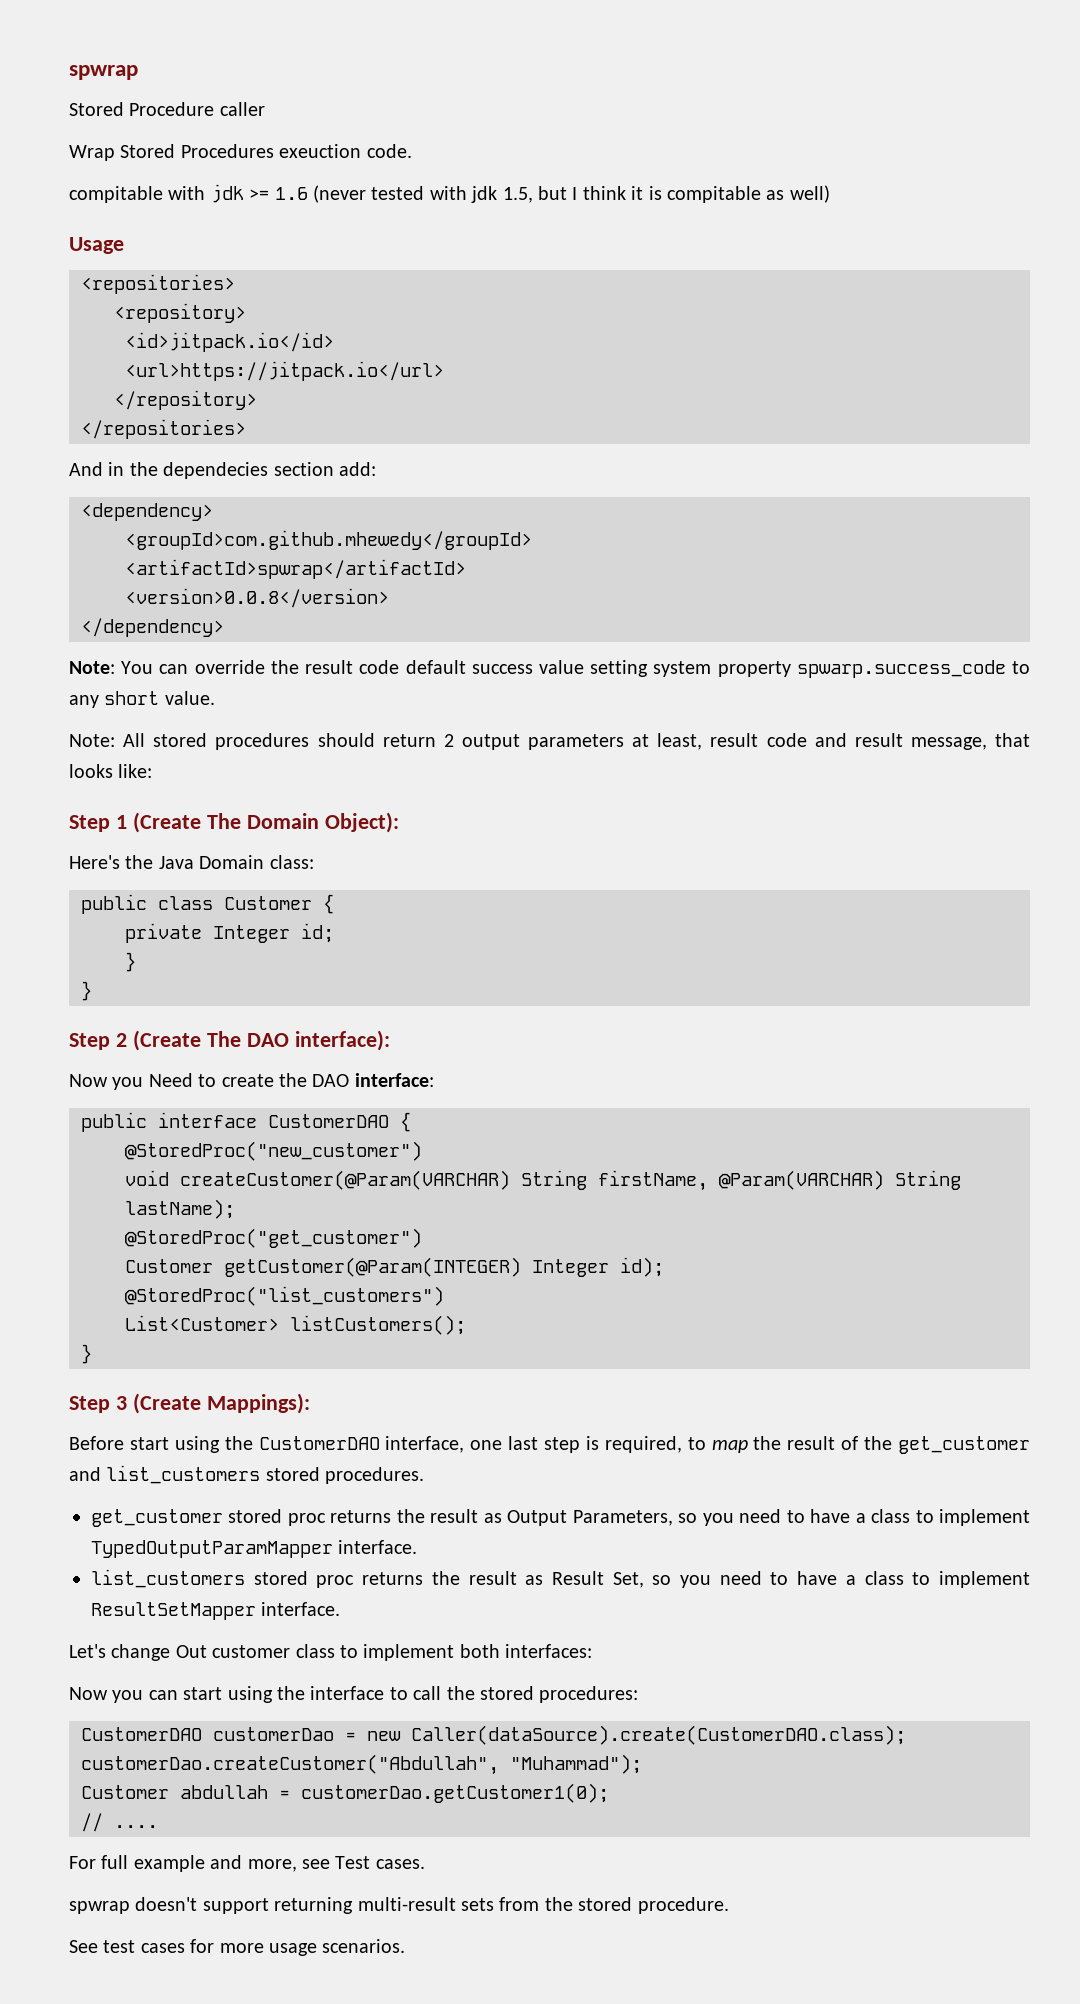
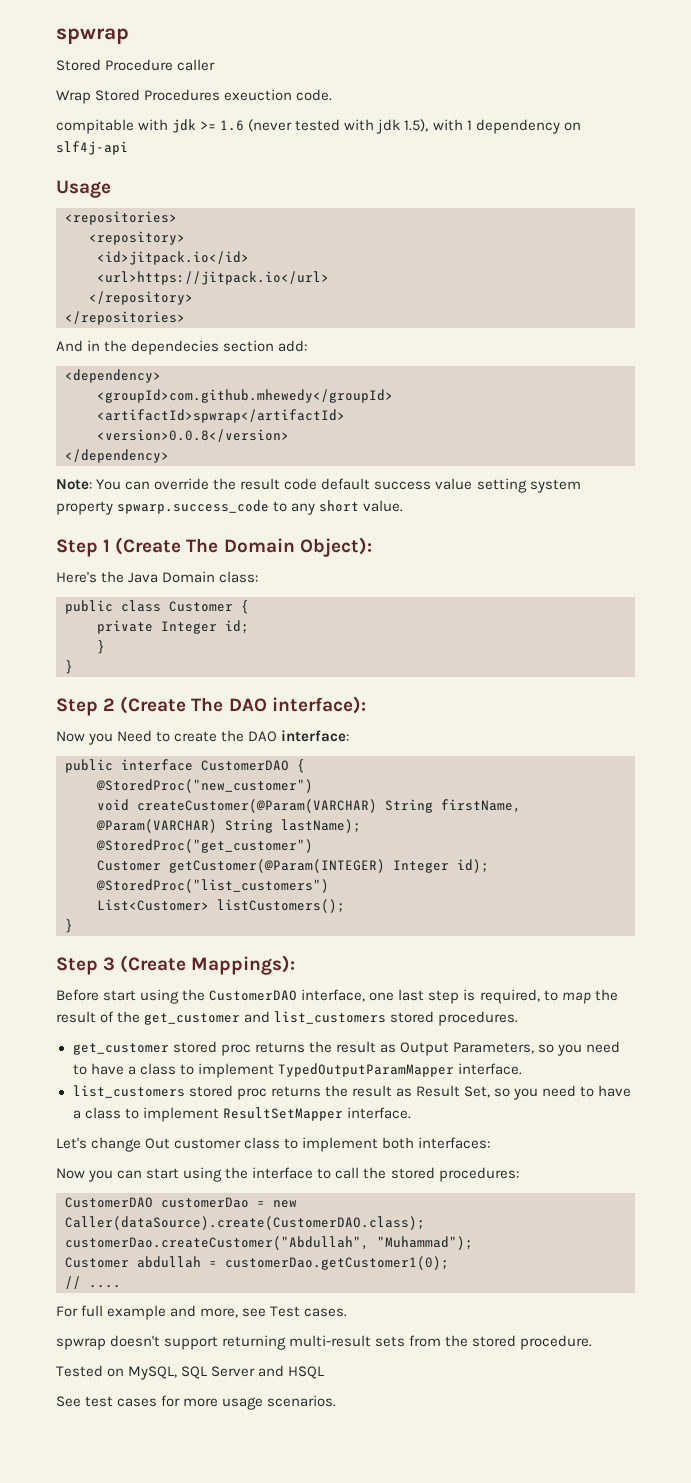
- compitable with jdk >= 1.6 (never tested with jdk 1.5, but I think it is compitable as well)
+ compitable with jdk >= 1.6 (never tested with jdk 1.5), with 1 dependency on slf4j-api
- Note: All stored procedures should return 2 output parameters at least, result code and result message, that looks like:
+ Tested on MySQL, SQL Server and HSQL

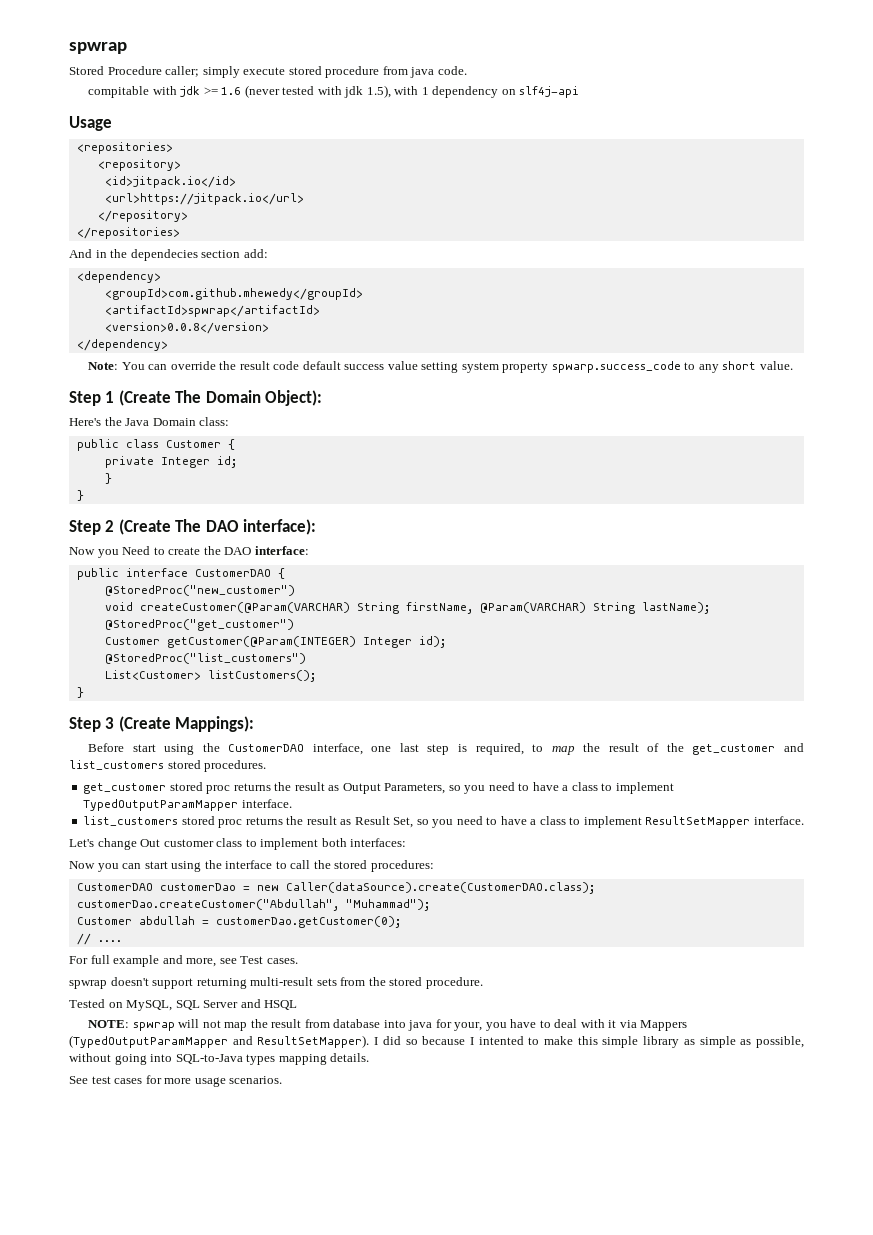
- Stored Procedure caller
- Wrap Stored Procedures exeuction code.
+ Stored Procedure caller; simply execute stored procedure from java code.
- Customer abdullah = customerDao.getCustomer1(0);
+ Customer abdullah = customerDao.getCustomer(0);
+ NOTE: spwrap will not map the result from database into java for your, you have to deal with it via Mappers (TypedOutputParamMapper and ResultSetMapper). I did so because I intented to make this simple library as simple as possible, without going into SQL-to-Java types mapping details.

